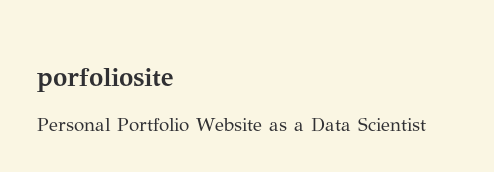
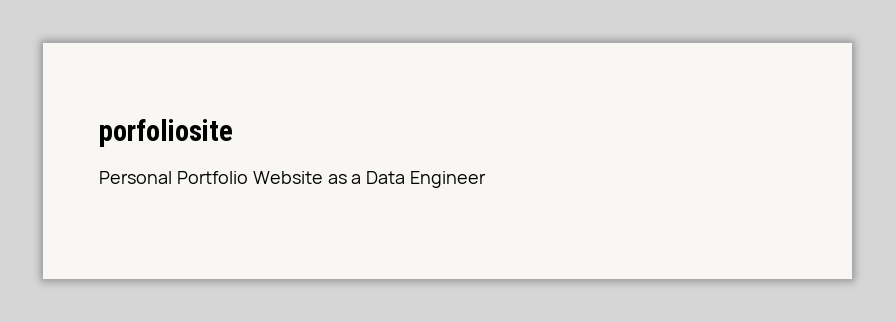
- Personal Portfolio Website as a Data Scientist
+ Personal Portfolio Website as a Data Engineer

